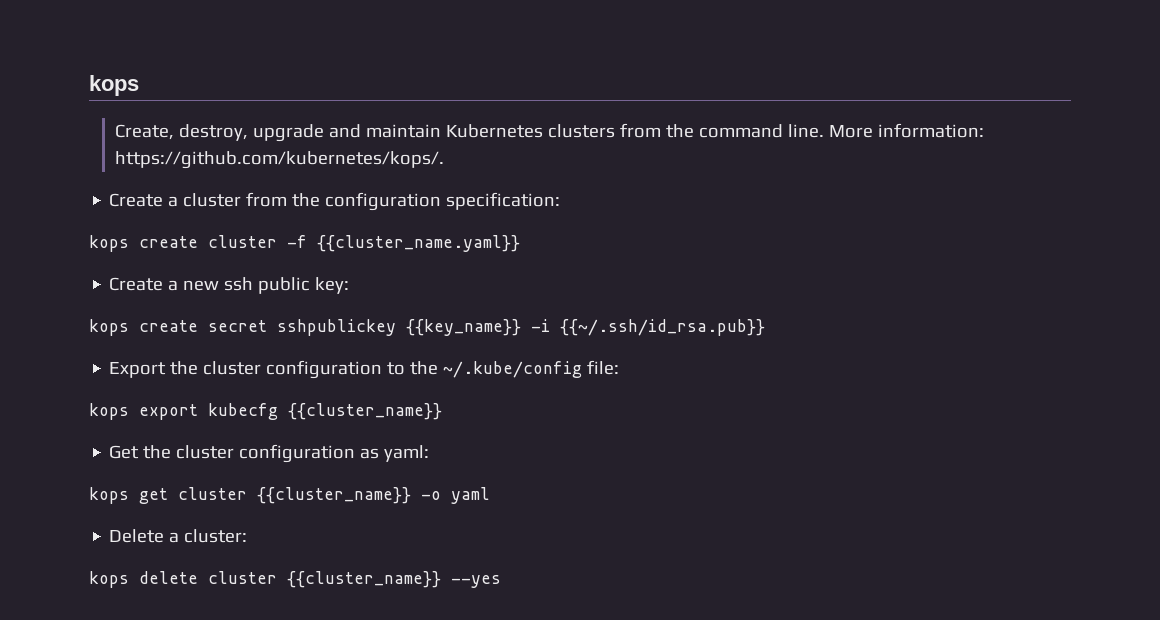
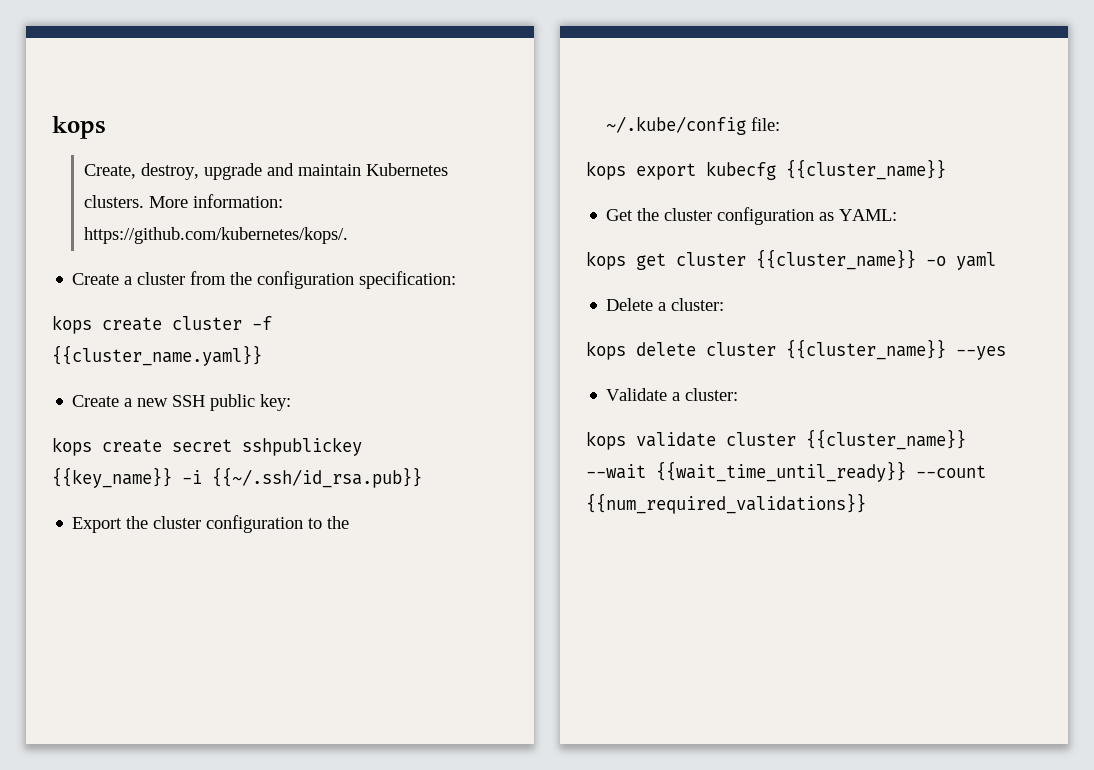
- Create, destroy, upgrade and maintain Kubernetes clusters from the command line.
+ Create, destroy, upgrade and maintain Kubernetes clusters.
- Create a new ssh public key:
+ Create a new SSH public key:
- Get the cluster configuration as yaml:
+ Get the cluster configuration as YAML:
+ Validate a cluster:
+ kops validate cluster {{cluster_name}} --wait {{wait_time_until_ready}} --count {{num_required_validations}}

